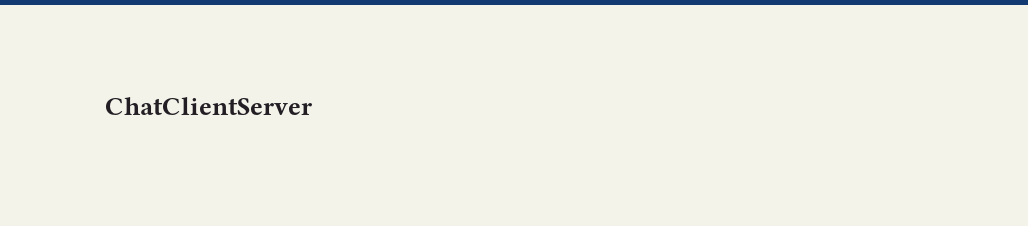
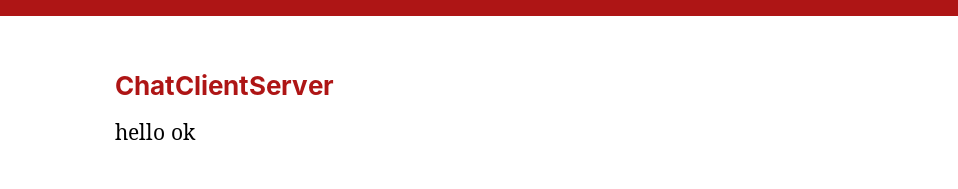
+ hello ok

